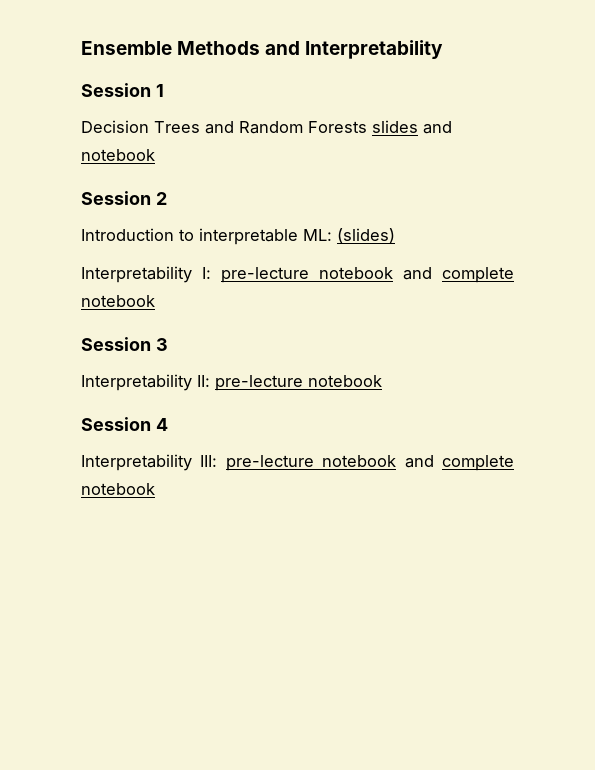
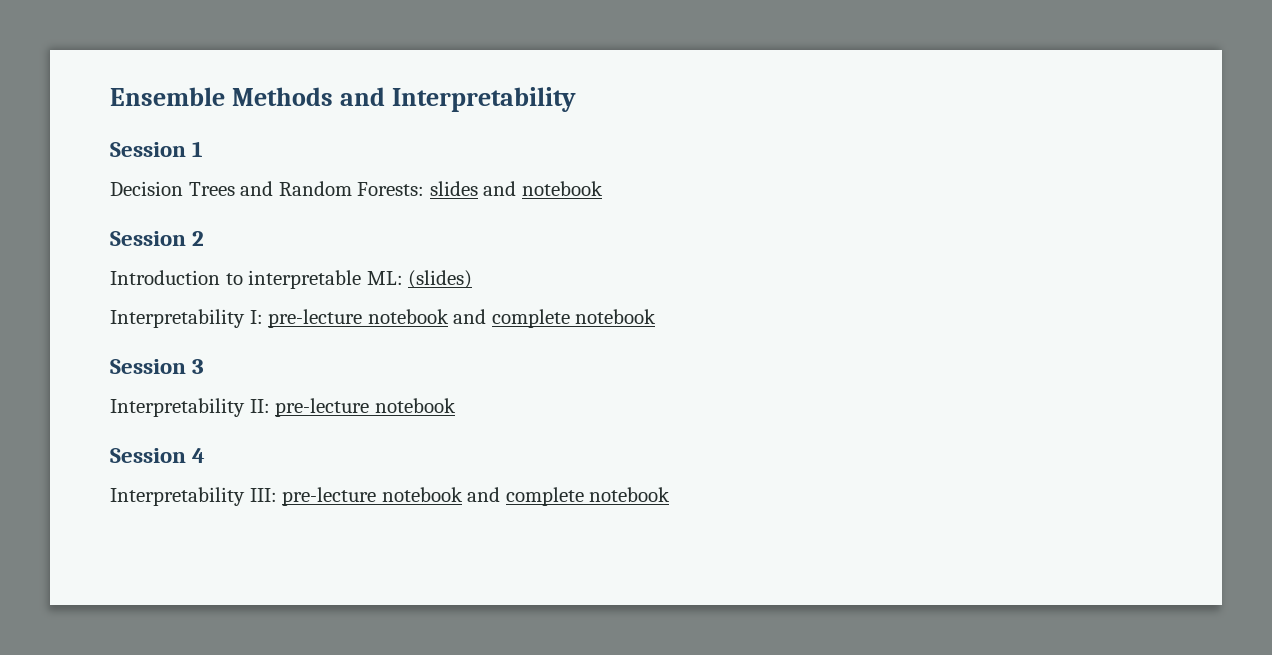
- Decision Trees and Random Forests slides and notebook
+ Decision Trees and Random Forests: slides and notebook

